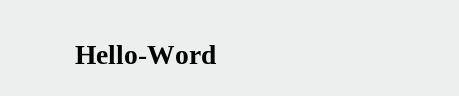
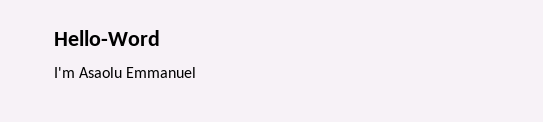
+ I'm Asaolu Emmanuel

